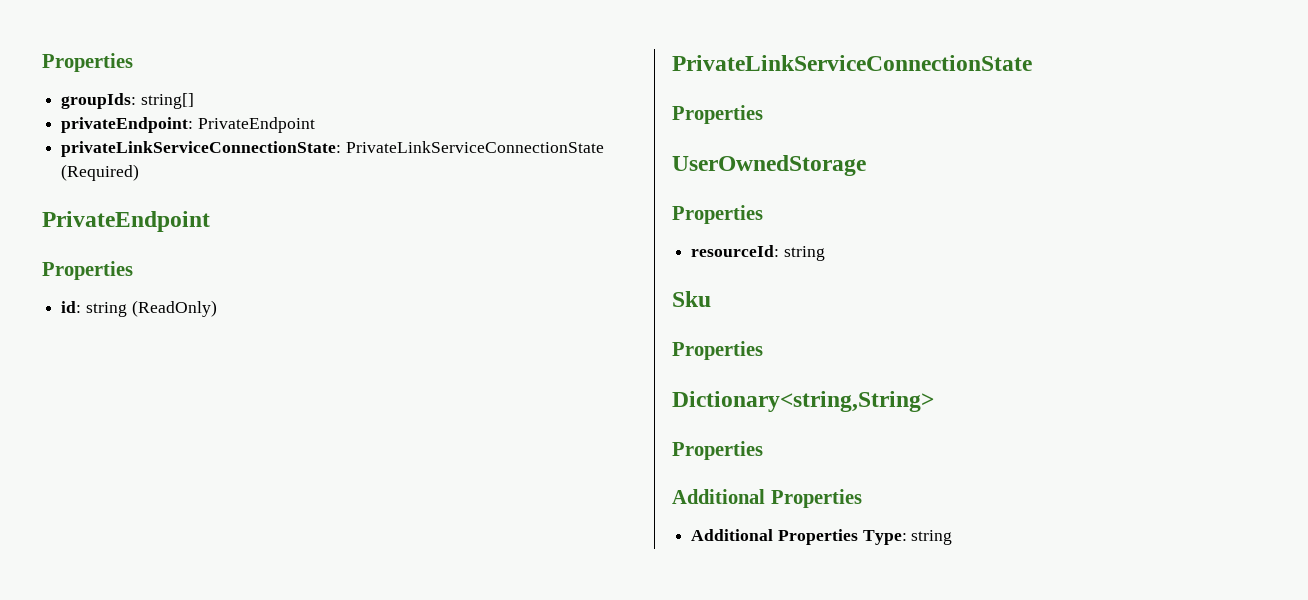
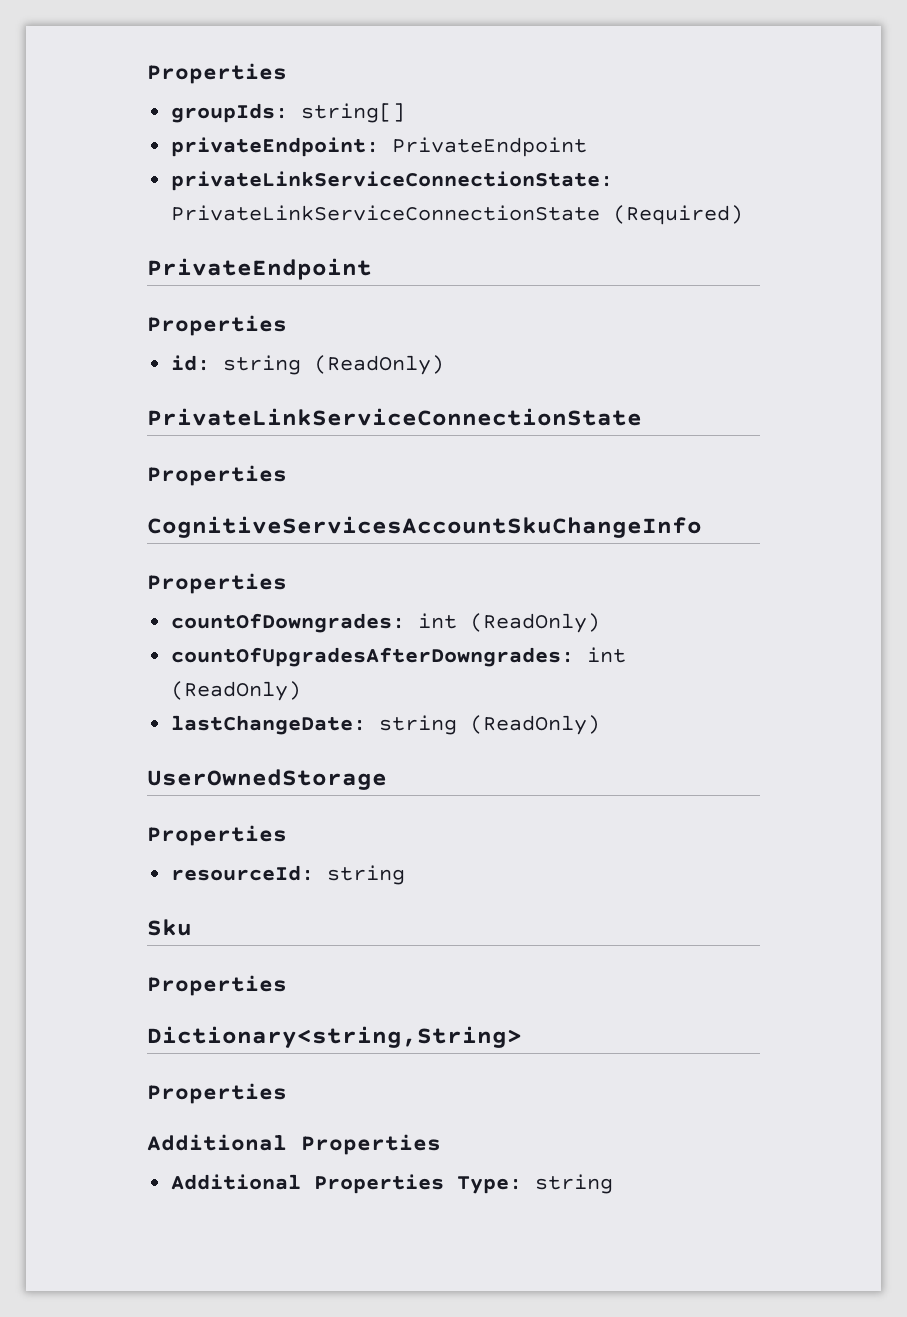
+ CognitiveServicesAccountSkuChangeInfo
+ Properties
+ countOfDowngrades: int (ReadOnly)
+ countOfUpgradesAfterDowngrades: int (ReadOnly)
+ lastChangeDate: string (ReadOnly)

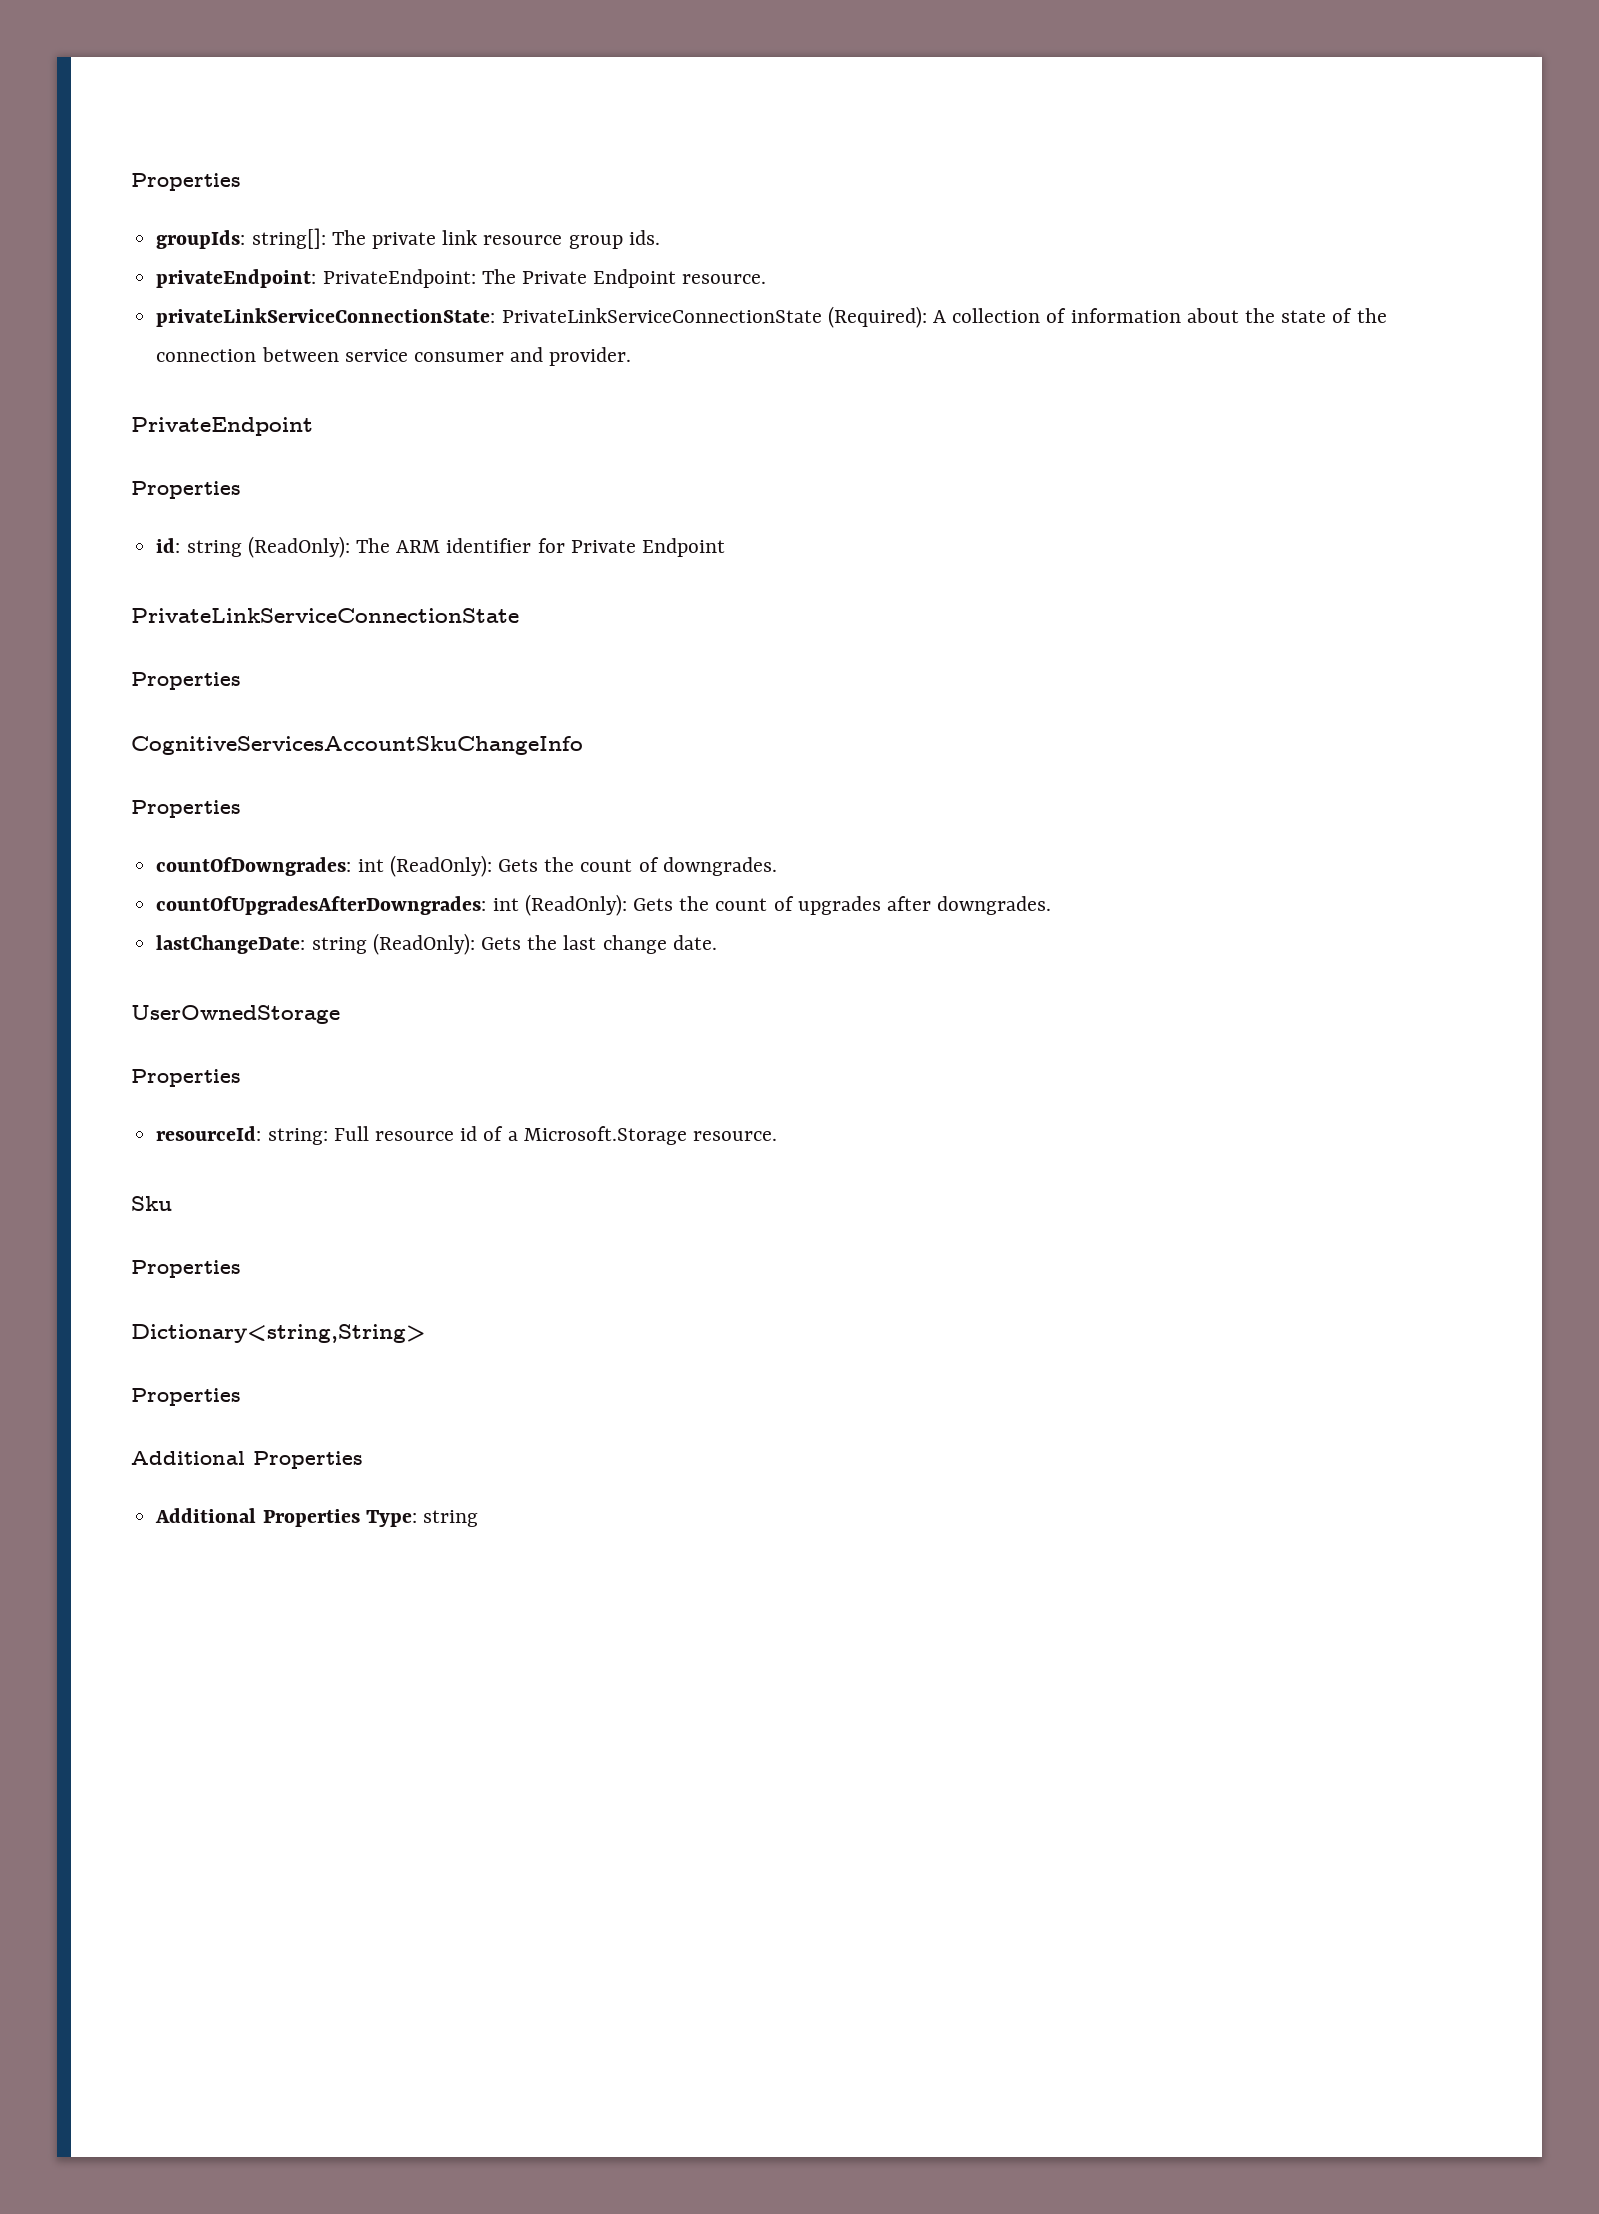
- groupIds: string[]
- privateEndpoint: PrivateEndpoint
- privateLinkServiceConnectionState: PrivateLinkServiceConnectionState (Required)
+ groupIds: string[]: The private link resource group ids.
+ privateEndpoint: PrivateEndpoint: The Private Endpoint resource.
+ privateLinkServiceConnectionState: PrivateLinkServiceConnectionState (Required): A collection of information about the state of the connection between service consumer and provider.
  PrivateEndpoint
  Properties
- id: string (ReadOnly)
+ id: string (ReadOnly): The ARM identifier for Private Endpoint
- countOfDowngrades: int (ReadOnly)
- countOfUpgradesAfterDowngrades: int (ReadOnly)
- lastChangeDate: string (ReadOnly)
+ countOfDowngrades: int (ReadOnly): Gets the count of downgrades.
+ countOfUpgradesAfterDowngrades: int (ReadOnly): Gets the count of upgrades after downgrades.
+ lastChangeDate: string (ReadOnly): Gets the last change date.
  UserOwnedStorage
  Properties
- resourceId: string
+ resourceId: string: Full resource id of a Microsoft.Storage resource.

